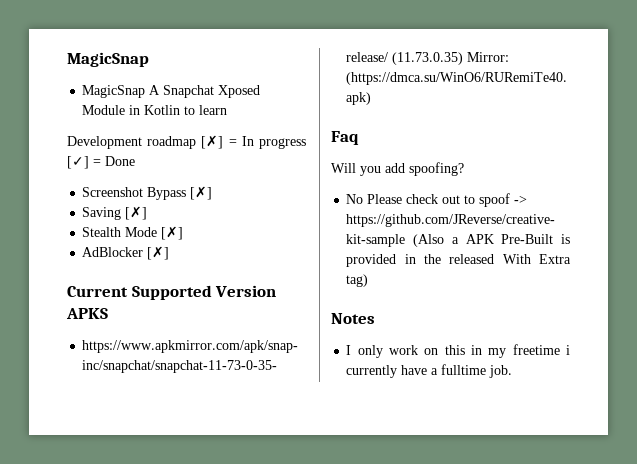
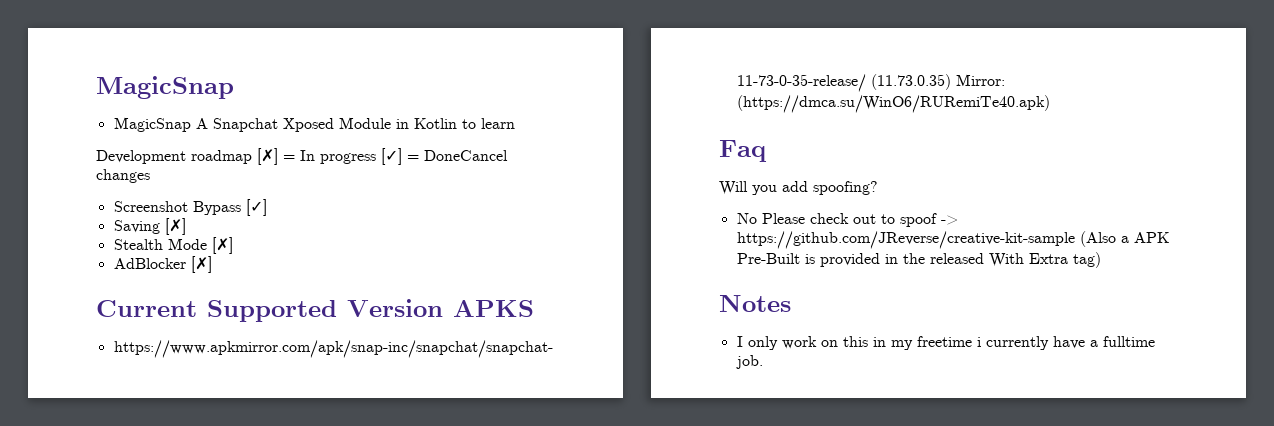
- Development roadmap [✗] = In progress [✓] = Done
+ Development roadmap [✗] = In progress [✓] = DoneCancel changes
- Screenshot Bypass [✗]
+ Screenshot Bypass [✓]

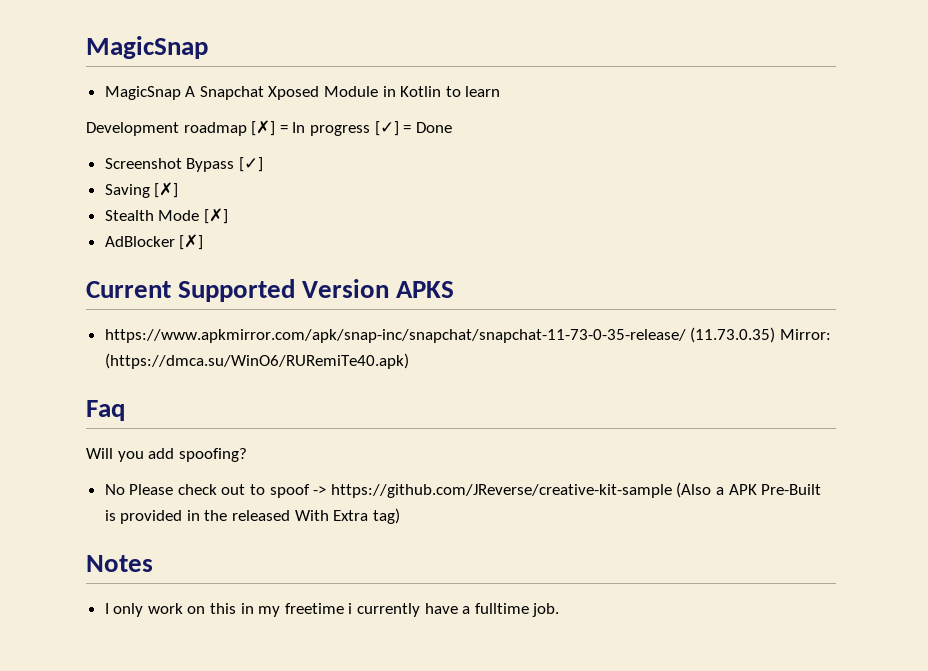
- Development roadmap [✗] = In progress [✓] = DoneCancel changes
+ Development roadmap [✗] = In progress [✓] = Done

